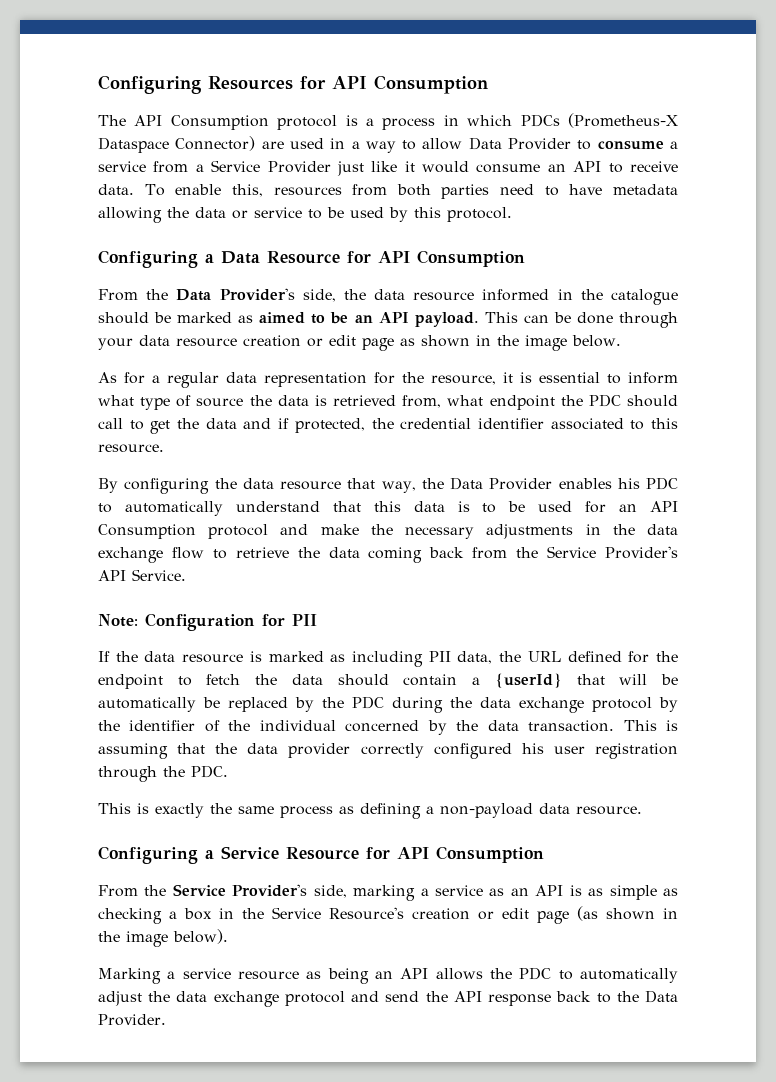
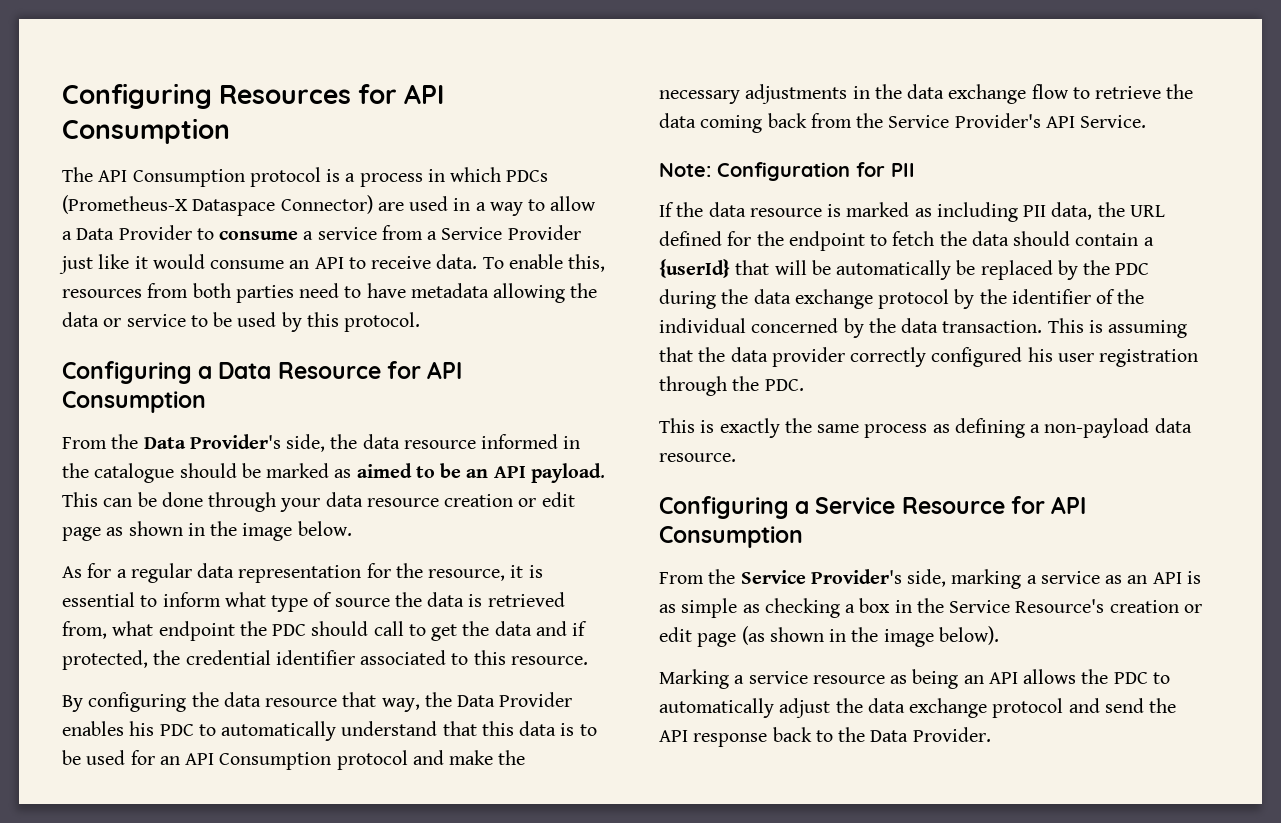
- The API Consumption protocol is a process in which PDCs (Prometheus-X Dataspace Connector) are used in a way to allow Data Provider to consume a service from a Service Provider just like it would consume an API to receive data.
+ The API Consumption protocol is a process in which PDCs (Prometheus-X Dataspace Connector) are used in a way to allow a Data Provider to consume a service from a Service Provider just like it would consume an API to receive data.

